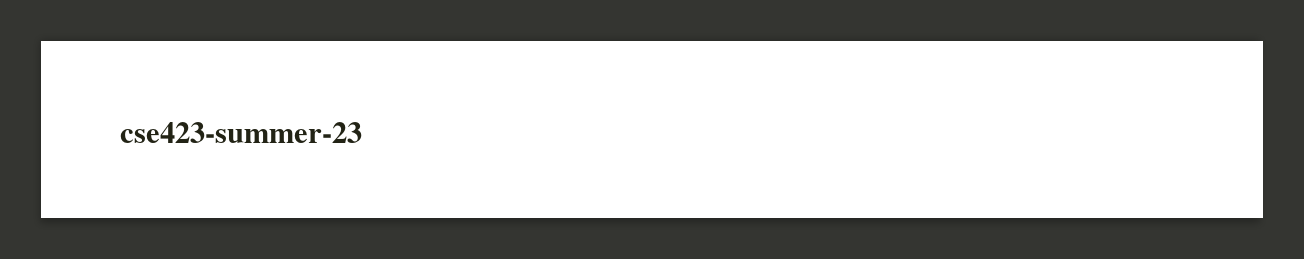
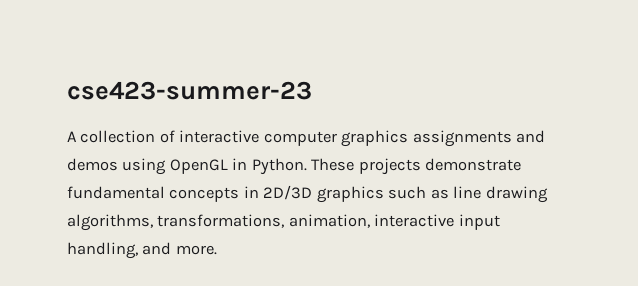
+ A collection of interactive computer graphics assignments and demos using OpenGL in Python. These projects demonstrate fundamental concepts in 2D/3D graphics such as line drawing algorithms, transformations, animation, interactive input handling, and more.

